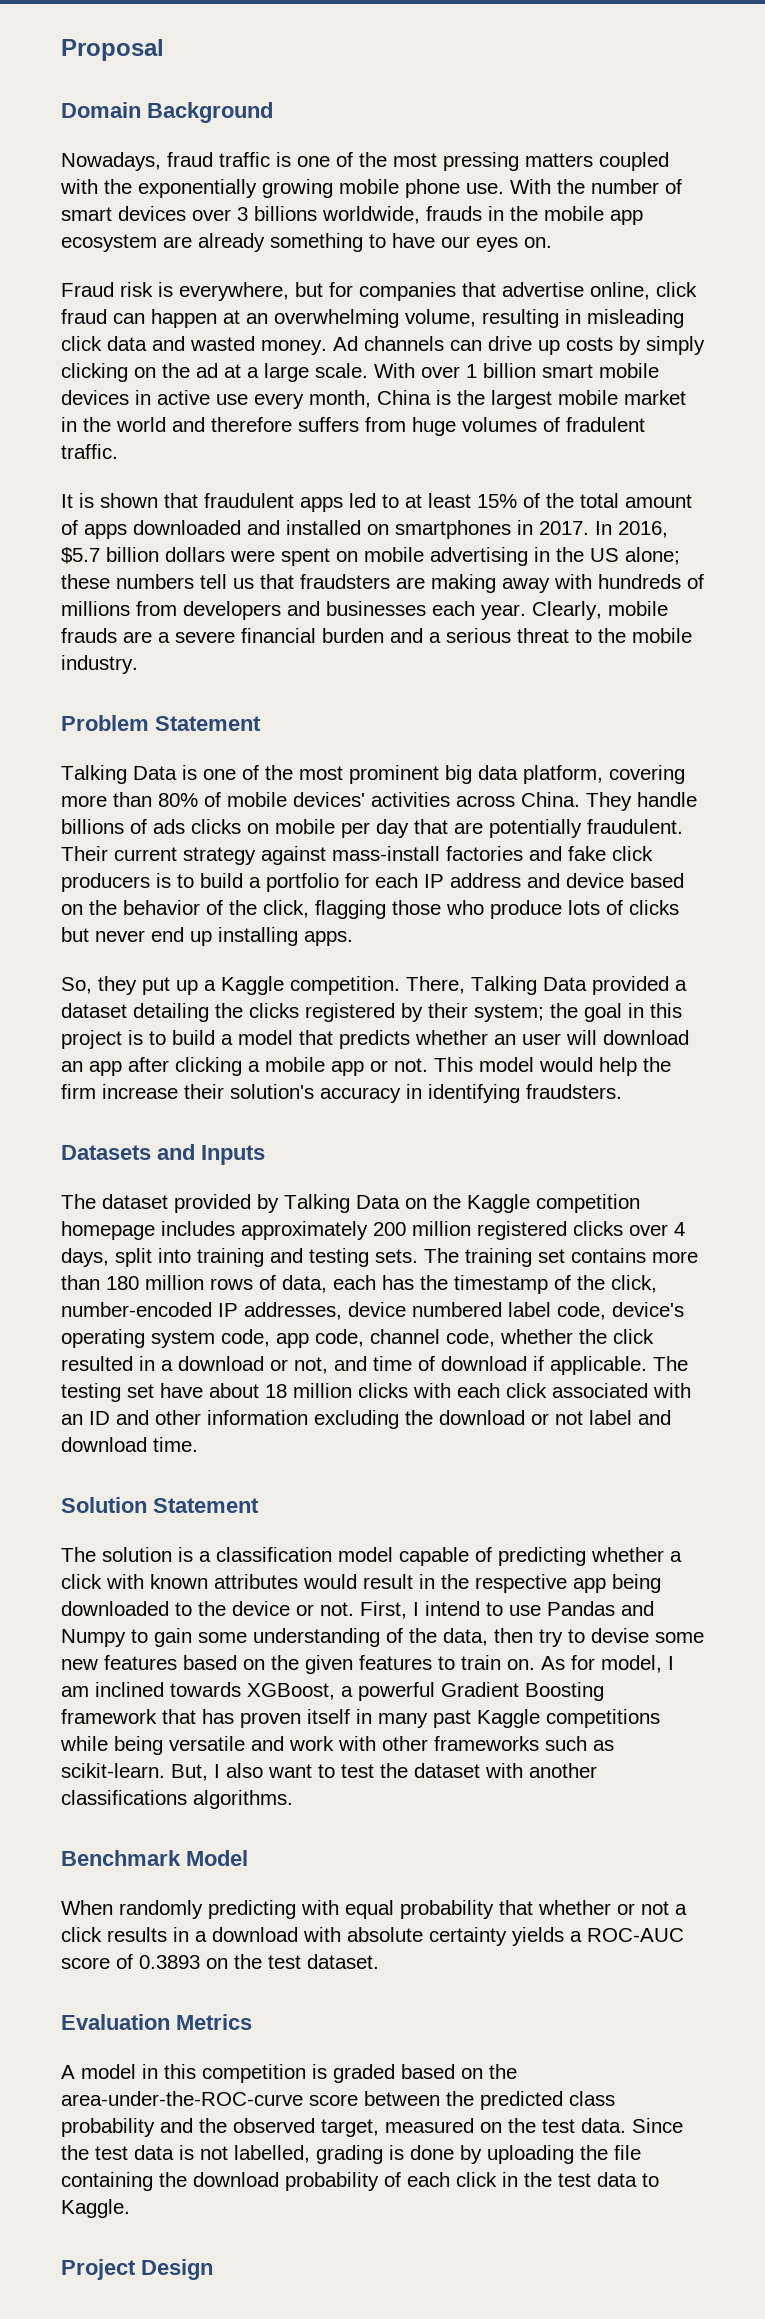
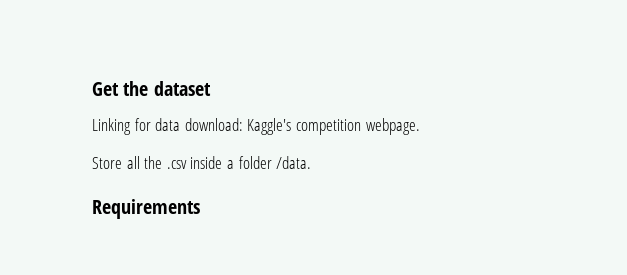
- Proposal
- Domain Background
- Nowadays, fraud traffic is one of the most pressing matters coupled with the exponentially growing mobile phone use. With the number of smart devices over 3 billions worldwide, frauds in the mobile app ecosystem are already something to have our eyes on.
- Fraud risk is everywhere, but for companies that advertise online, click fraud can happen at an overwhelming volume, resulting in misleading click data and wasted money. Ad channels can drive up costs by simply clicking on the ad at a large scale. With over 1 billion smart mobile devices in active use every month, China is the largest mobile market in the world and therefore suffers from huge volumes of fradulent traffic.
- It is shown that fraudulent apps led to at least 15% of the total amount of apps downloaded and installed on smartphones in 2017. In 2016, $5.7 billion dollars were spent on mobile advertising in the US alone; these numbers tell us that fraudsters are making away with hundreds of millions from developers and businesses each year. Clearly, mobile frauds are a severe financial burden and a serious threat to the mobile industry.
- Problem Statement
- Talking Data is one of the most prominent big data platform, covering more than 80% of mobile devices' activities across China. They handle billions of ads clicks on mobile per day that are potentially fraudulent. Their current strategy against mass-install factories and fake click producers is to build a portfolio for each IP address and device based on the behavior of the click, flagging those who produce lots of clicks but never end up installing apps.
- So, they put up a Kaggle competition. There, Talking Data provided a dataset detailing the clicks registered by their system; the goal in this project is to build a model that predicts whether an user will download an app after clicking a mobile app or not. This model would help the firm increase their solution's accuracy in identifying fraudsters.
- Datasets and Inputs
- The dataset provided by Talking Data on the Kaggle competition homepage includes approximately 200 million registered clicks over 4 days, split into training and testing sets. The training set contains more than 180 million rows of data, each has the timestamp of the click, number-encoded IP addresses, device numbered label code, device's operating system code, app code, channel code, whether the click resulted in a download or not, and time of download if applicable. The testing set have about 18 million clicks with each click associated with an ID and other information excluding the download or not label and download time.
- Solution Statement
- The solution is a classification model capable of predicting whether a click with known attributes would result in the respective app being downloaded to the device or not. First, I intend to use Pandas and Numpy to gain some understanding of the data, then try to devise some new features based on the given features to train on. As for model, I am inclined towards XGBoost, a powerful Gradient Boosting framework that has proven itself in many past Kaggle competitions while being versatile and work with other frameworks such as scikit-learn. But, I also want to test the dataset with another classifications algorithms.
- Benchmark Model
- When randomly predicting with equal probability that whether or not a click results in a download with absolute certainty yields a ROC-AUC score of 0.3893 on the test dataset.
- Evaluation Metrics
- A model in this competition is graded based on the area-under-the-ROC-curve score between the predicted class probability and the observed target, measured on the test data. Since the test data is not labelled, grading is done by uploading the file containing the download probability of each click in the test data to Kaggle.
- Project Design
+ Get the dataset
+ Linking for data download: Kaggle's competition webpage.
+ Store all the .csv inside a folder /data.
+ Requirements

